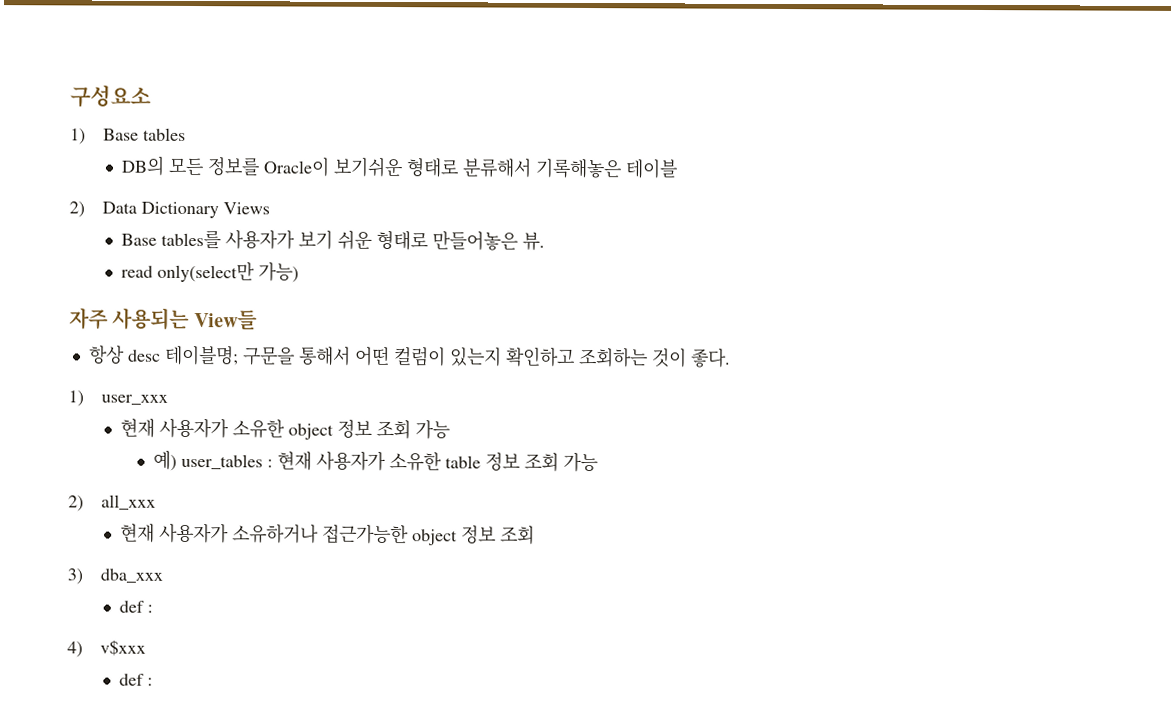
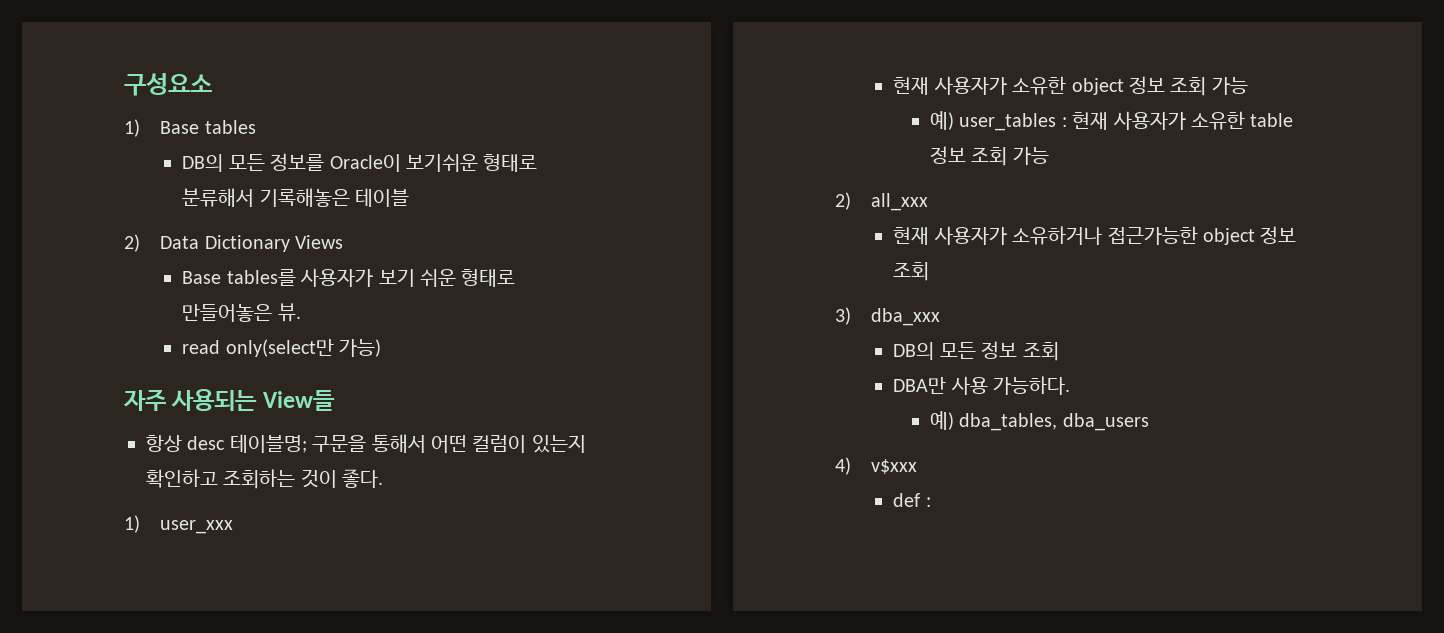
  3) dba_xxx
- def :
+ DB의 모든 정보 조회
+ DBA만 사용 가능하다.
+ 예) dba_tables, dba_users

